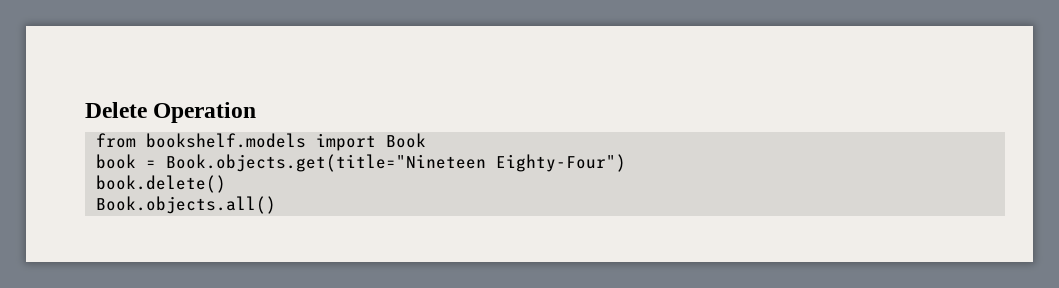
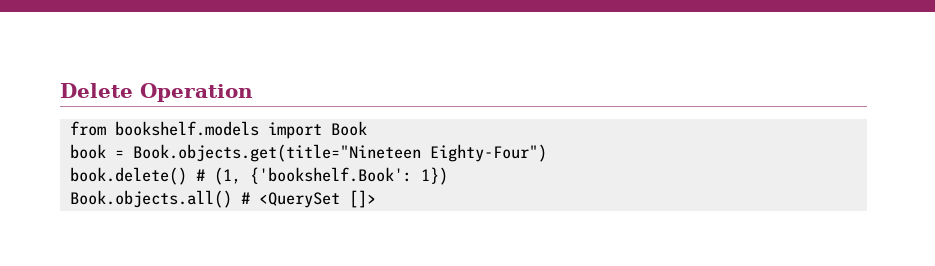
- book.delete()
- Book.objects.all()
+ book.delete() # (1, {'bookshelf.Book': 1})
+ Book.objects.all() # <QuerySet []>

